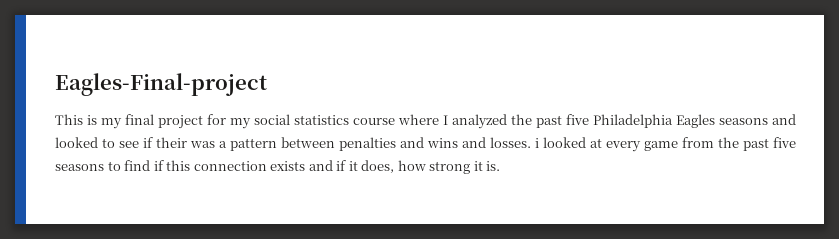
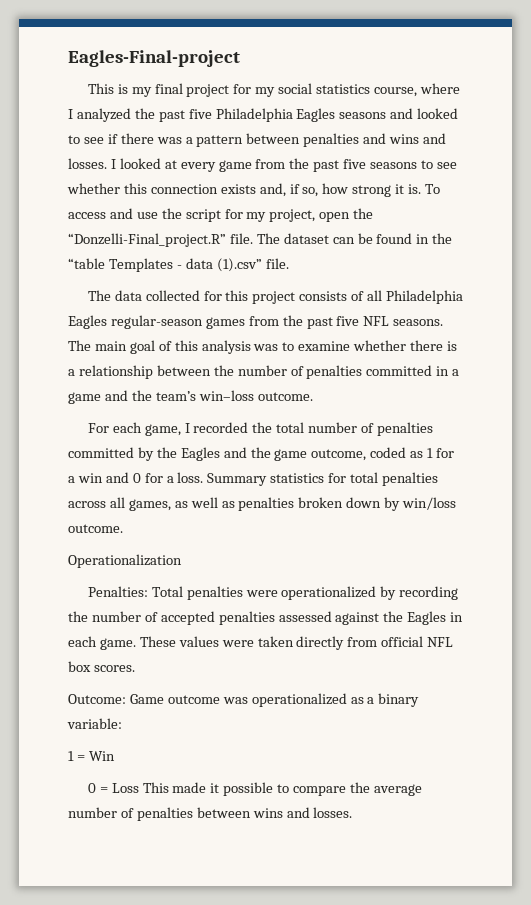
- This is my final project for my social statistics course where I analyzed the past five Philadelphia Eagles seasons and looked to see if their was a pattern between penalties and wins and losses. i looked at every game from the past five seasons to find if this connection exists and if it does, how strong it is.
+ This is my final project for my social statistics course, where I analyzed the past five Philadelphia Eagles seasons and looked to see if there was a pattern between penalties and wins and losses. I looked at every game from the past five seasons to see whether this connection exists and, if so, how strong it is. To access and use the script for my project, open the “Donzelli-Final_project.R” file. The dataset can be found in the “table Templates - data (1).csv” file.
+ The data collected for this project consists of all Philadelphia Eagles regular-season games from the past five NFL seasons. The main goal of this analysis was to examine whether there is a relationship between the number of penalties committed in a game and the team’s win–loss outcome.
+ For each game, I recorded the total number of penalties committed by the Eagles and the game outcome, coded as 1 for a win and 0 for a loss. Summary statistics for total penalties across all games, as well as penalties broken down by win/loss outcome.
+ Operationalization
+ Penalties: Total penalties were operationalized by recording the number of accepted penalties assessed against the Eagles in each game. These values were taken directly from official NFL box scores.
+ Outcome: Game outcome was operationalized as a binary variable:
+ 1 = Win
+ 0 = Loss This made it possible to compare the average number of penalties between wins and losses.

